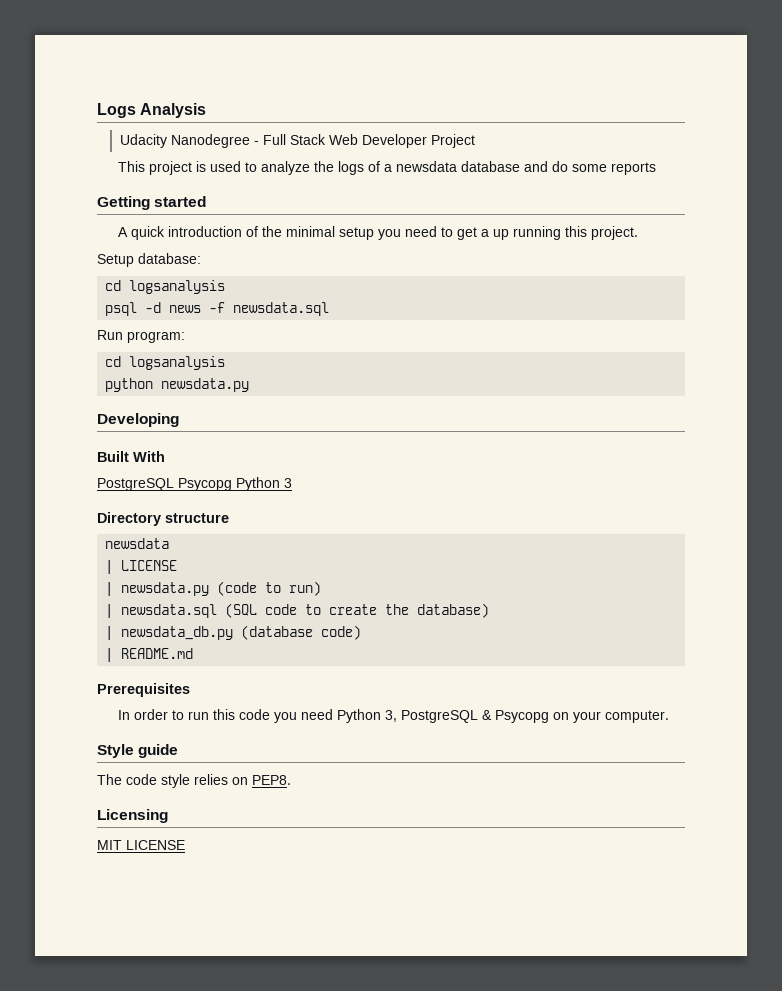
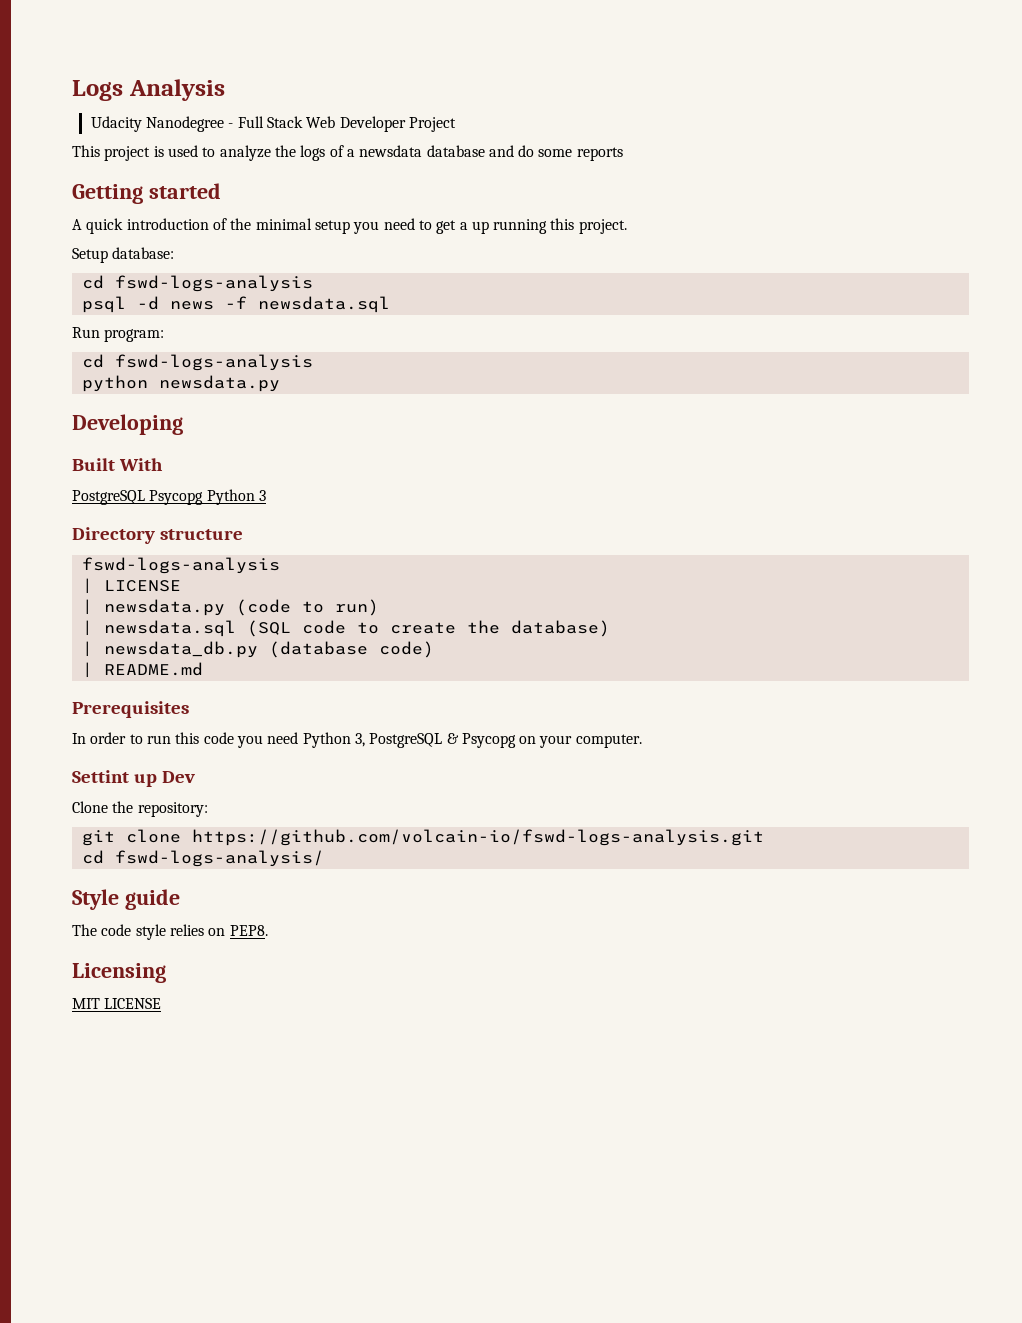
  Setup database:
- cd logsanalysis
+ cd fswd-logs-analysis
  Run program:
- cd logsanalysis
+ cd fswd-logs-analysis
  Directory structure
- newsdata
+ fswd-logs-analysis
+ Settint up Dev
+ Clone the repository:
+ git clone https://github.com/volcain-io/fswd-logs-analysis.git
+ cd fswd-logs-analysis/

